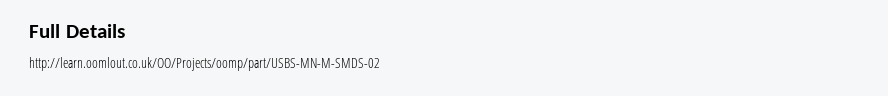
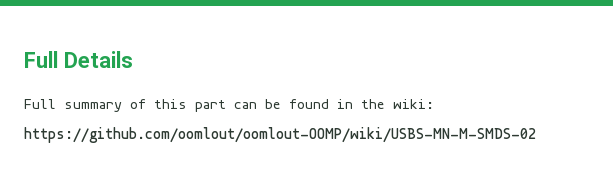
- http://learn.oomlout.co.uk/OO/Projects/oomp/part/USBS-MN-M-SMDS-02
+ Full summary of this part can be found in the wiki:
+ https://github.com/oomlout/oomlout-OOMP/wiki/USBS-MN-M-SMDS-02

